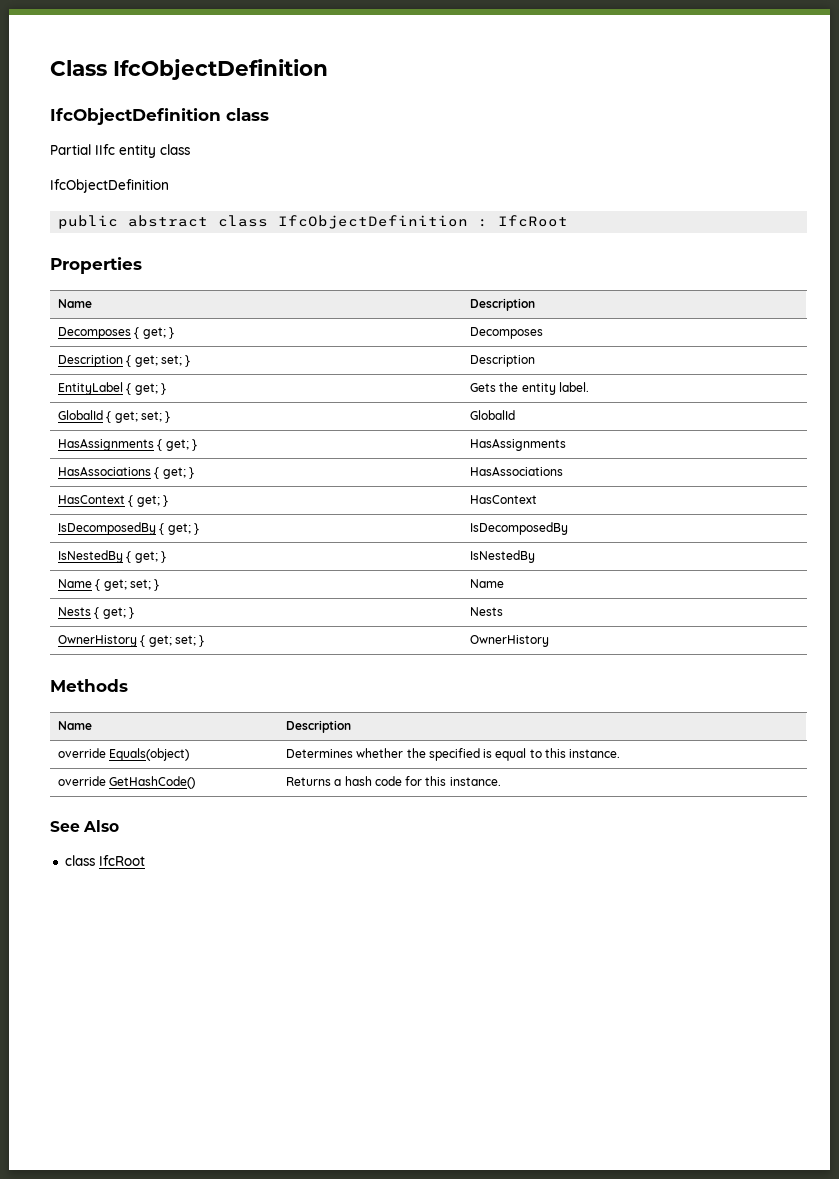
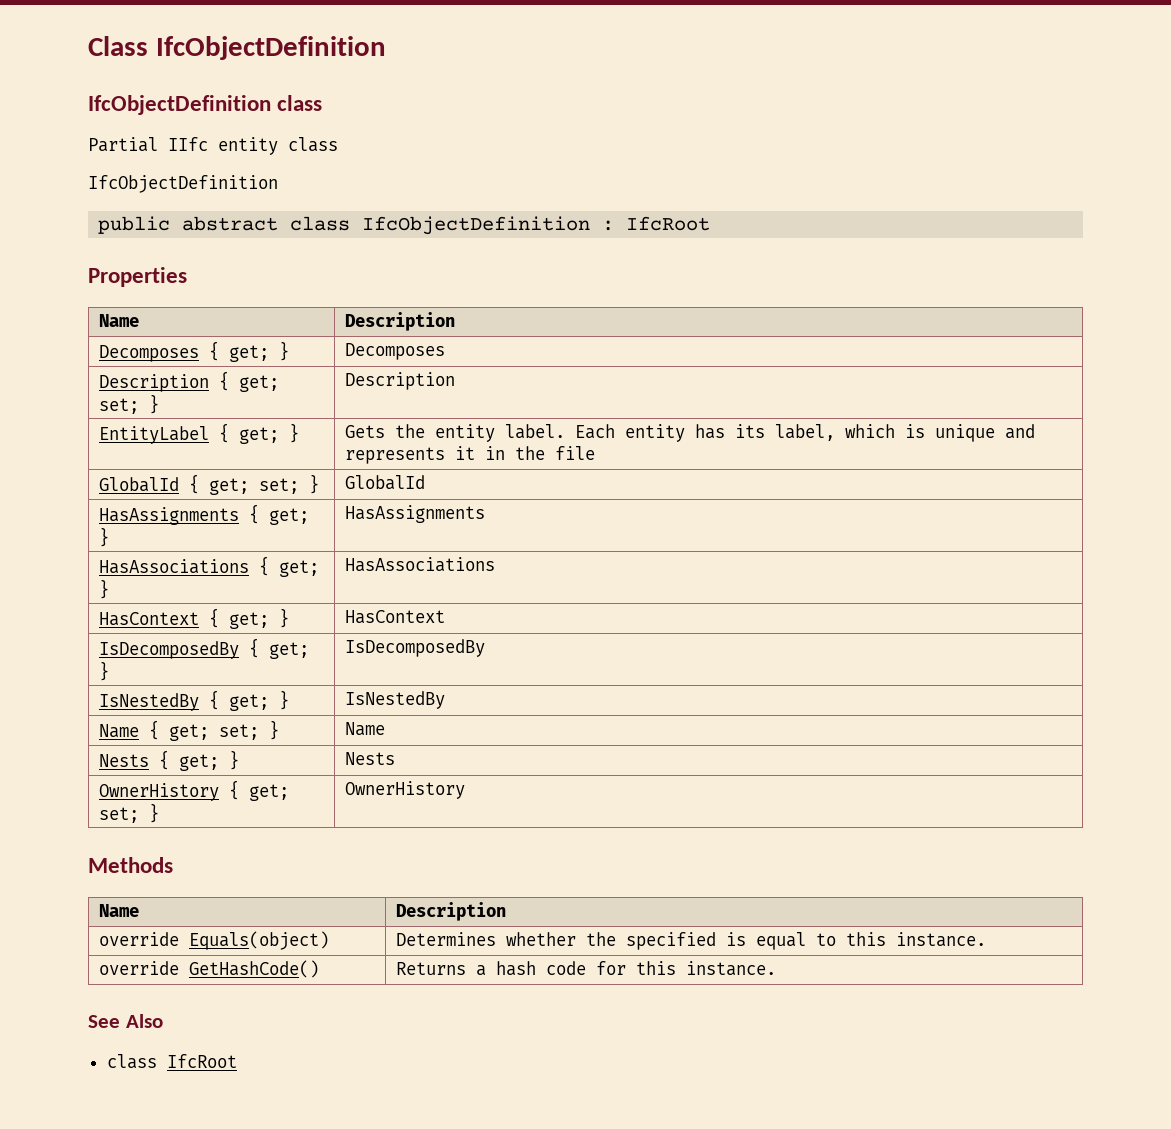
- EntityLabel { get; } | Gets the entity label.
+ EntityLabel { get; } | Gets the entity label. Each entity has its label, which is unique and represents it in the file

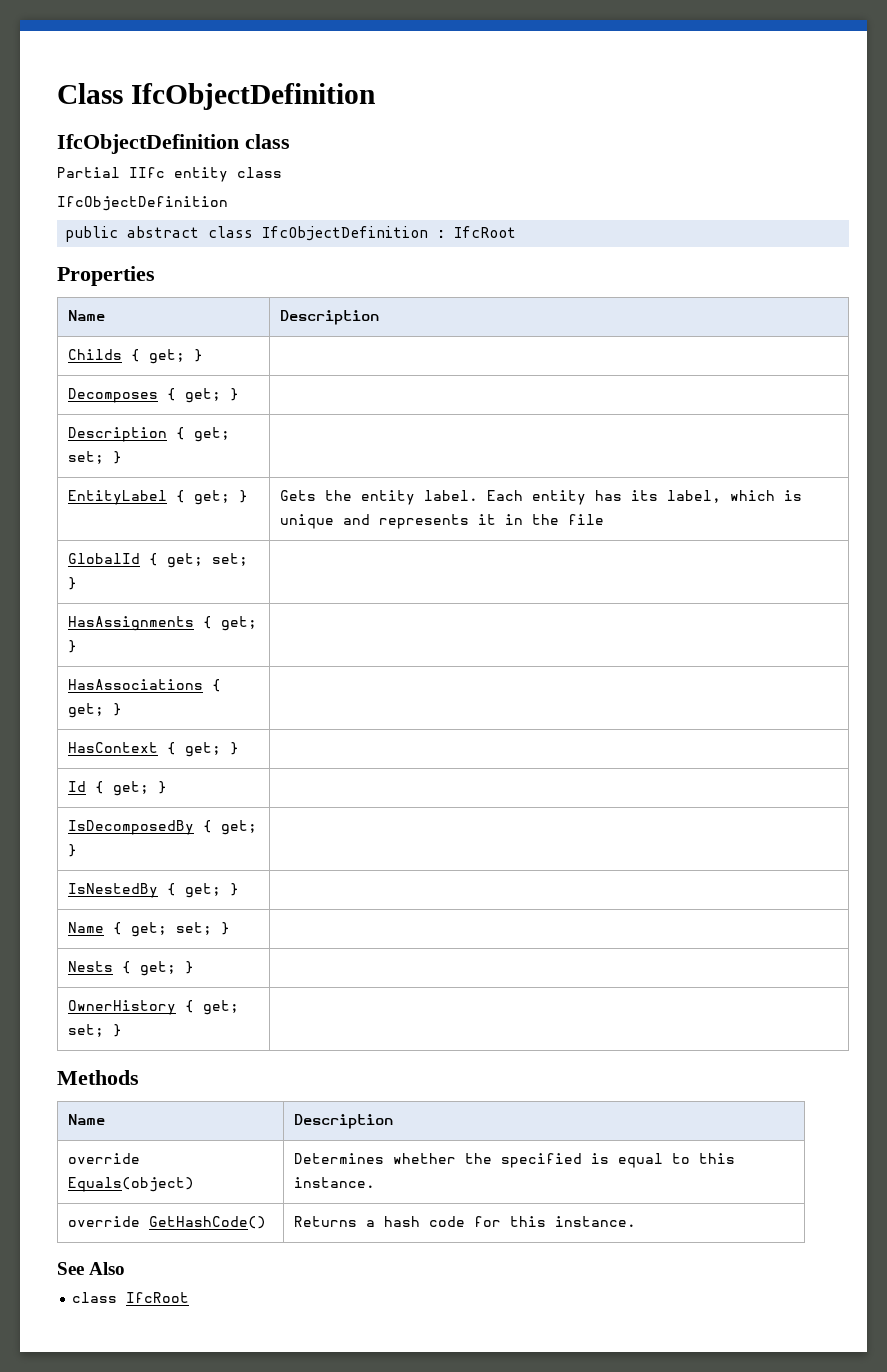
+ Childs { get; } |
- Decomposes { get; } | Decomposes
+ Decomposes { get; } |
- Description { get; set; } | Description
+ Description { get; set; } |
- GlobalId { get; set; } | GlobalId
+ GlobalId { get; set; } |
- HasAssignments { get; } | HasAssignments
+ HasAssignments { get; } |
- HasAssociations { get; } | HasAssociations
+ HasAssociations { get; } |
- HasContext { get; } | HasContext
+ HasContext { get; } |
+ Id { get; } |
- IsDecomposedBy { get; } | IsDecomposedBy
+ IsDecomposedBy { get; } |
- IsNestedBy { get; } | IsNestedBy
+ IsNestedBy { get; } |
- Name { get; set; } | Name
+ Name { get; set; } |
- Nests { get; } | Nests
+ Nests { get; } |
- OwnerHistory { get; set; } | OwnerHistory
+ OwnerHistory { get; set; } |

